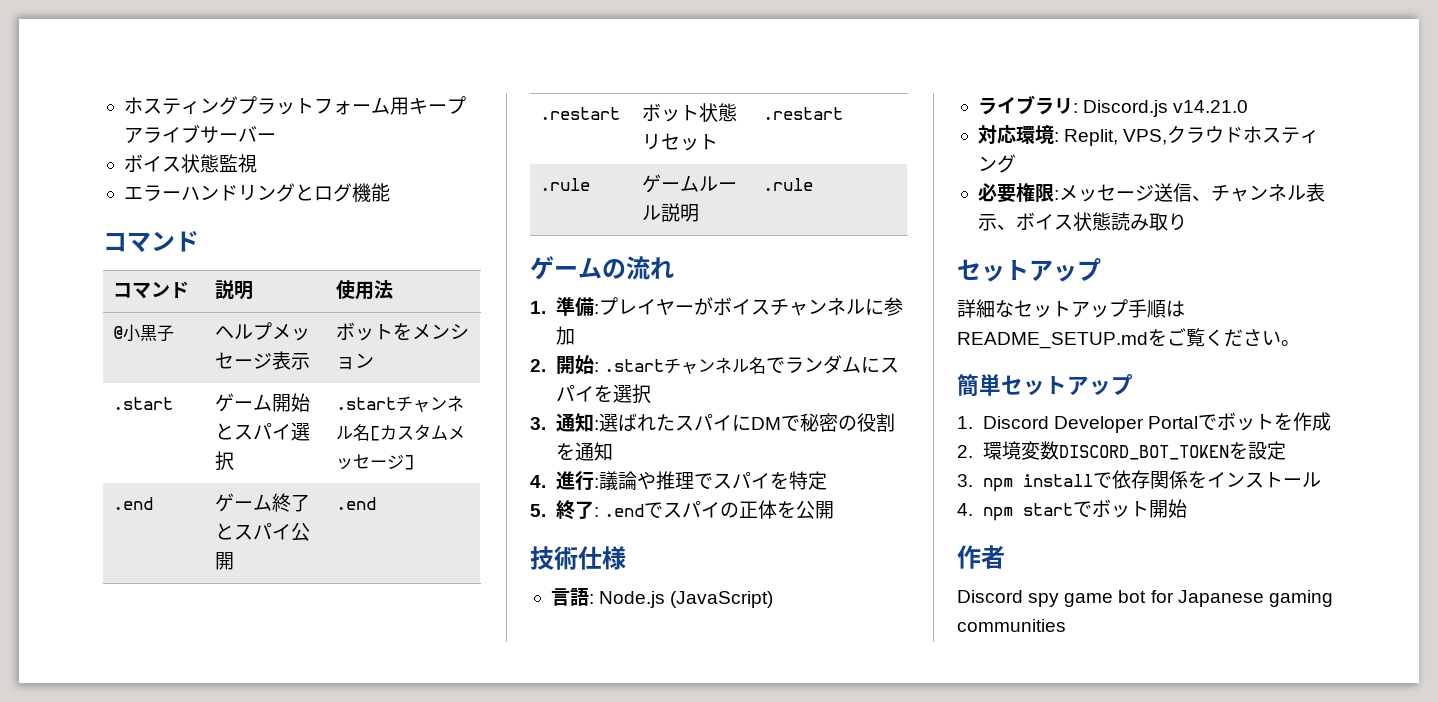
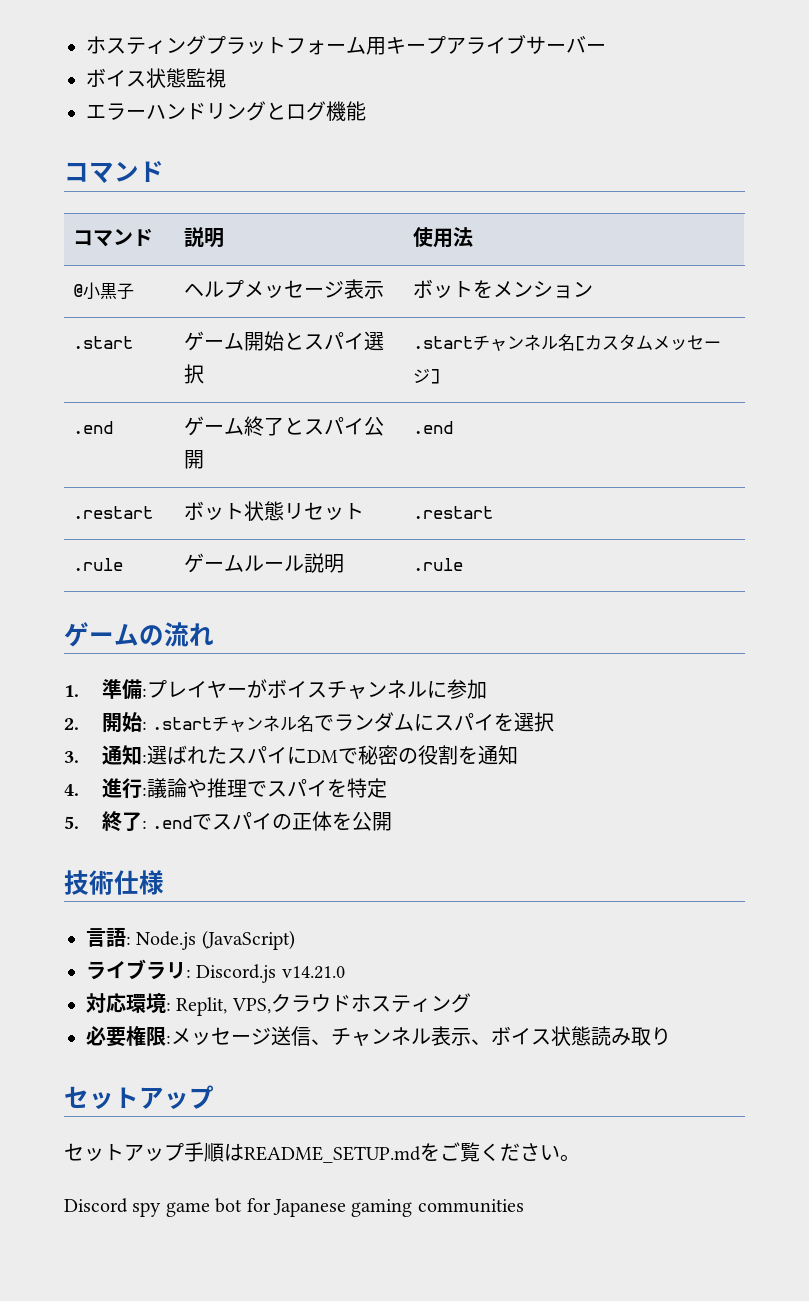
- 詳細なセットアップ手順はREADME_SETUP.mdをご覧ください。
+ セットアップ手順はREADME_SETUP.mdをご覧ください。
- 簡単セットアップ
- 1. Discord Developer Portalでボットを作成
- 2.環境変数DISCORD_BOT_TOKENを設定
- 3. npm installで依存関係をインストール
- 4. npm startでボット開始
- 作者

